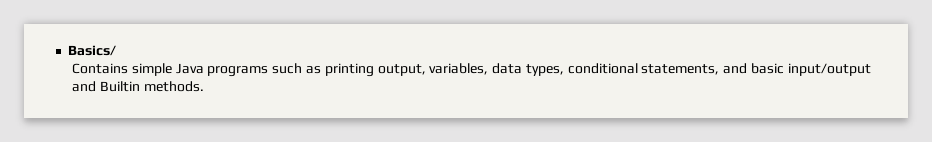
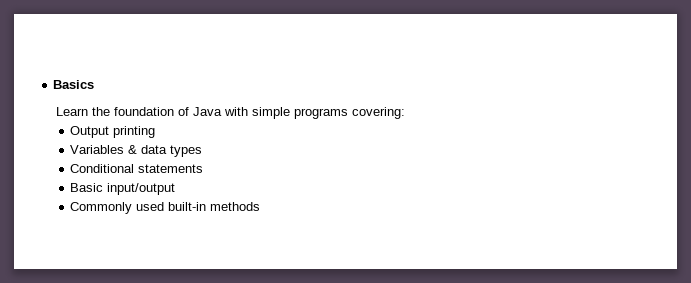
- Basics/
- Contains simple Java programs such as printing output, variables, data types, conditional statements, and basic input/output and Builtin methods.
+ Basics
+ Learn the foundation of Java with simple programs covering:
+ Output printing
+ Variables & data types
+ Conditional statements
+ Basic input/output
+ Commonly used built-in methods

